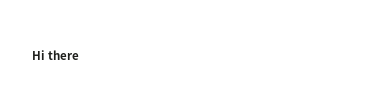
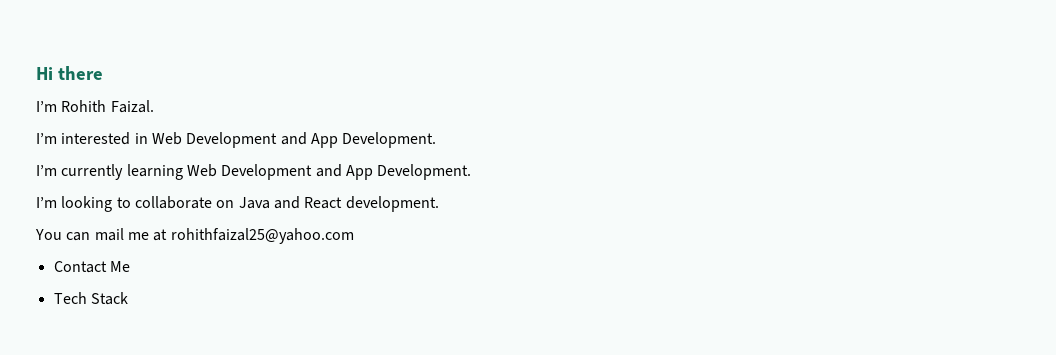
+ I’m Rohith Faizal.
+ I’m interested in Web Development and App Development.
+ I’m currently learning Web Development and App Development.
+ I’m looking to collaborate on Java and React development.
+ You can mail me at rohithfaizal25@yahoo.com
+ Contact Me
+ Tech Stack

